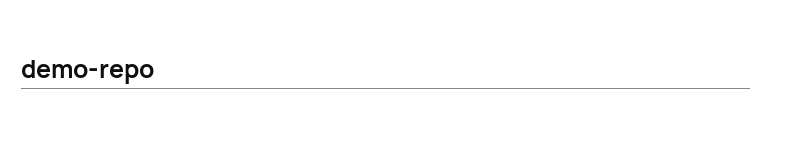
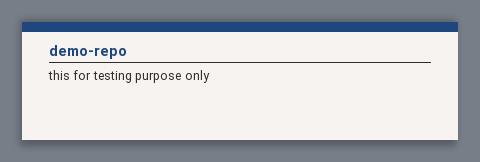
+ this for testing purpose only

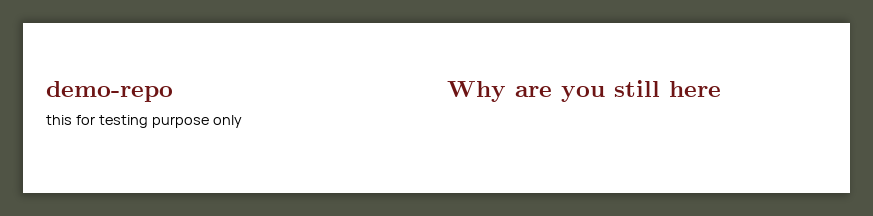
+ Why are you still here

